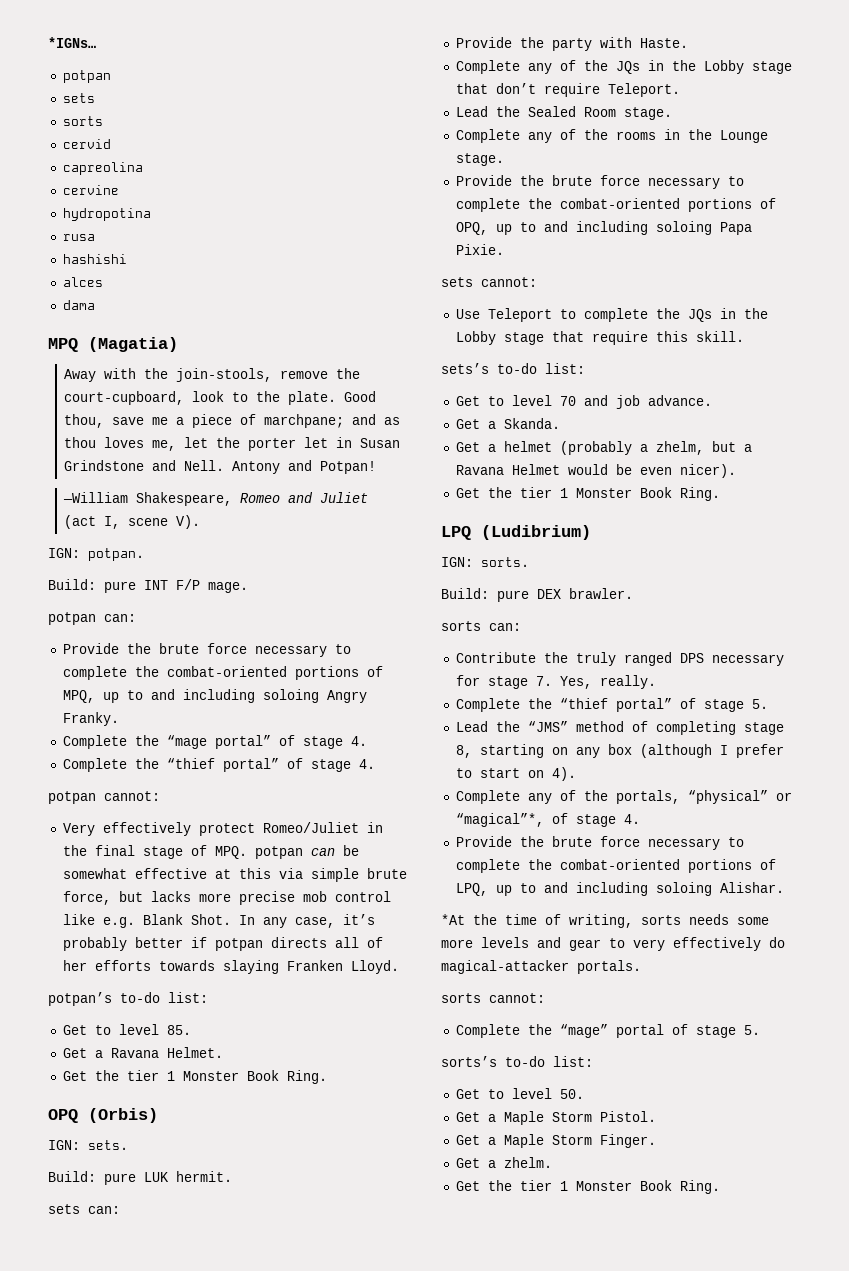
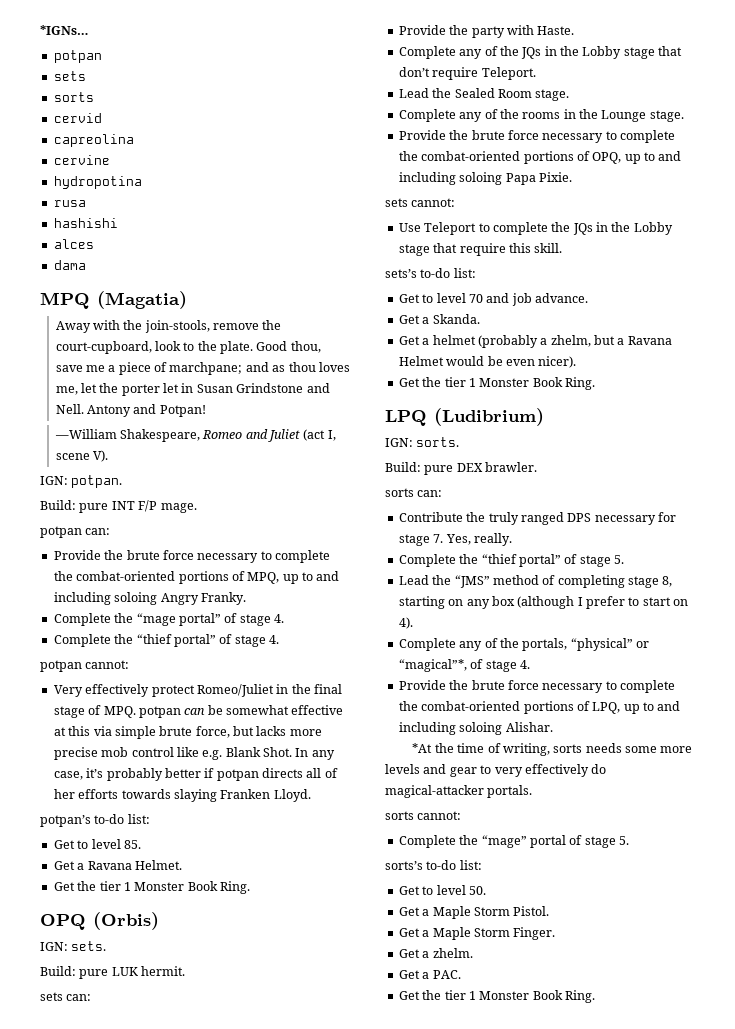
+ Get a PAC.

